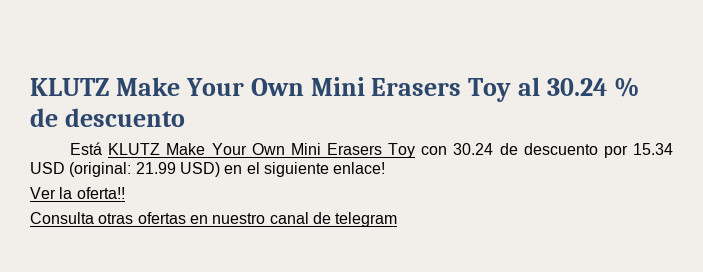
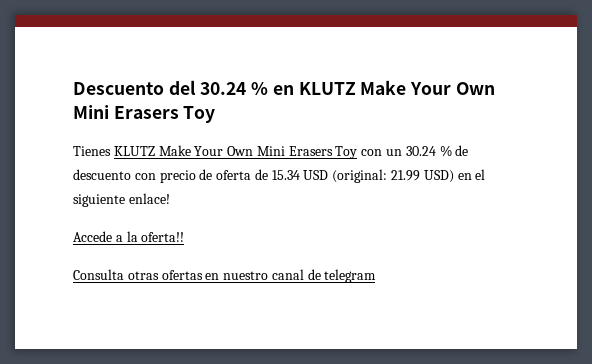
- KLUTZ Make Your Own Mini Erasers Toy al 30.24 % de descuento
- Está KLUTZ Make Your Own Mini Erasers Toy con 30.24 de descuento por 15.34 USD (original: 21.99 USD) en el siguiente enlace!
+ Descuento del 30.24 % en KLUTZ Make Your Own Mini Erasers Toy
+ Tienes KLUTZ Make Your Own Mini Erasers Toy con un 30.24 % de descuento con precio de oferta de 15.34 USD (original: 21.99 USD) en el siguiente enlace!
- Ver la oferta!!
+ Accede a la oferta!!

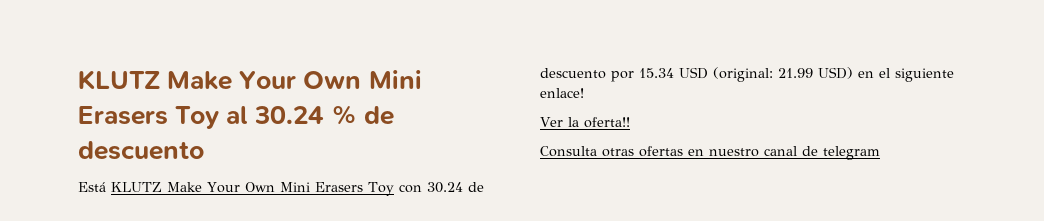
- Descuento del 30.24 % en KLUTZ Make Your Own Mini Erasers Toy
- Tienes KLUTZ Make Your Own Mini Erasers Toy con un 30.24 % de descuento con precio de oferta de 15.34 USD (original: 21.99 USD) en el siguiente enlace!
+ KLUTZ Make Your Own Mini Erasers Toy al 30.24 % de descuento
+ Está KLUTZ Make Your Own Mini Erasers Toy con 30.24 de descuento por 15.34 USD (original: 21.99 USD) en el siguiente enlace!
- Accede a la oferta!!
+ Ver la oferta!!

